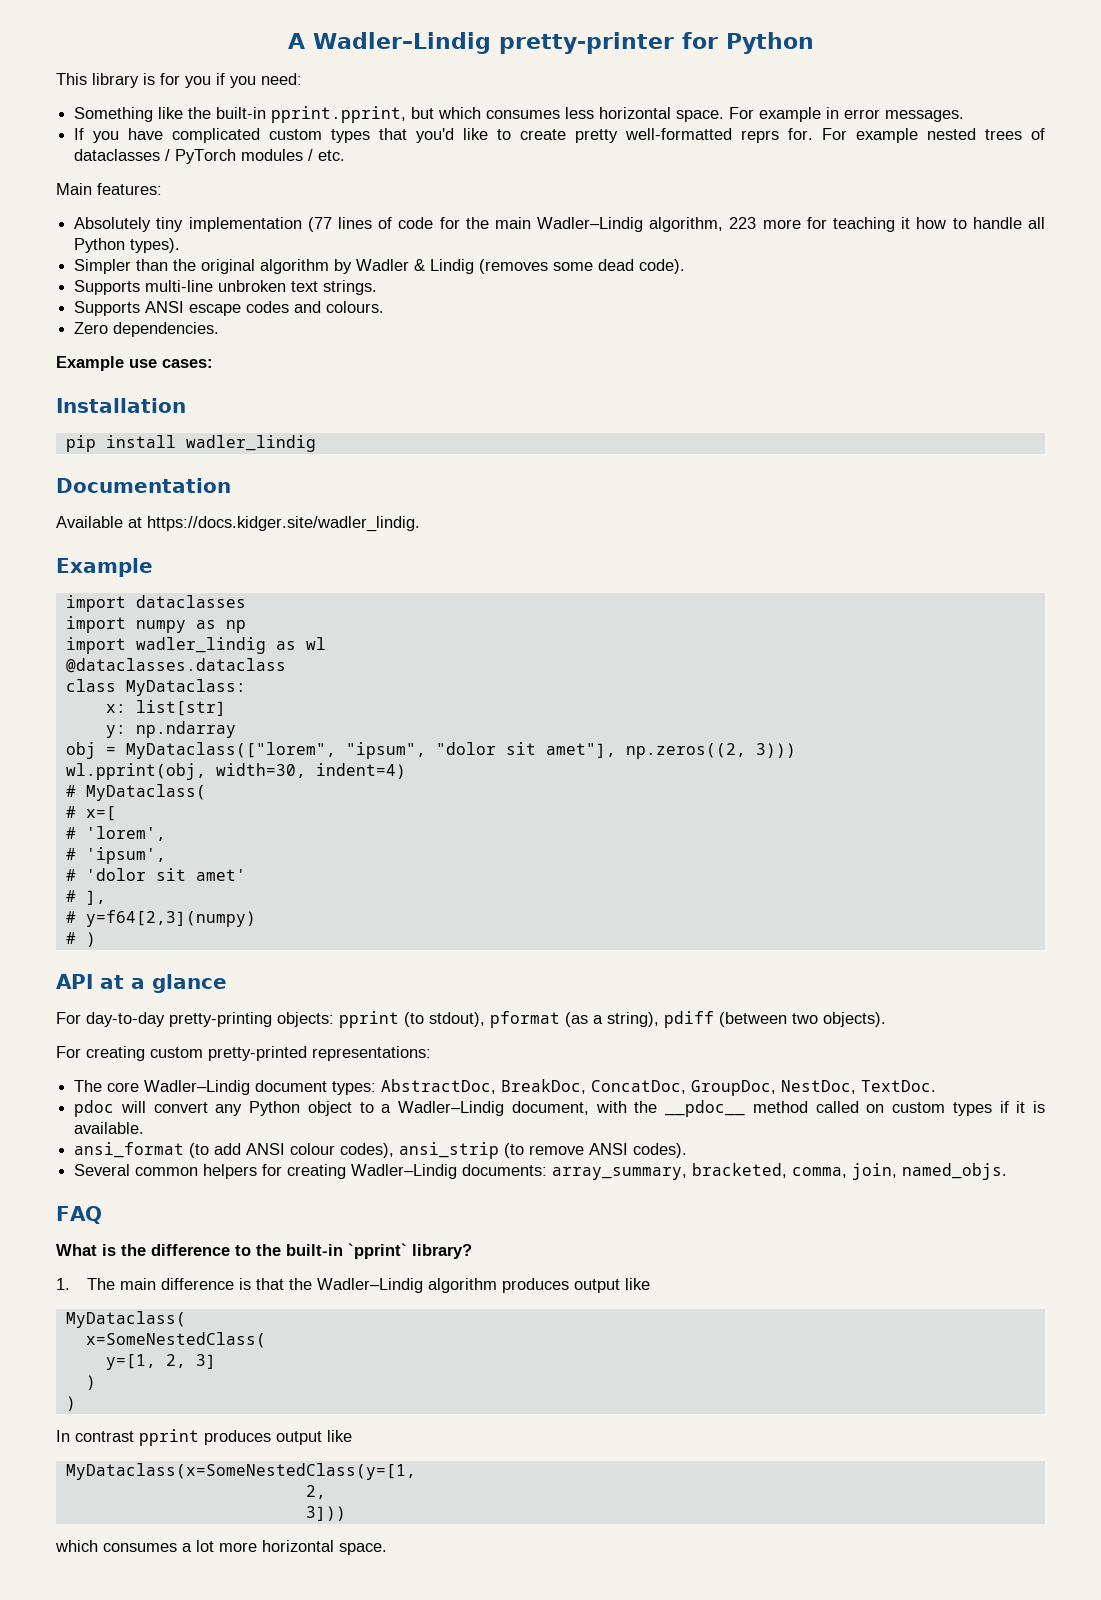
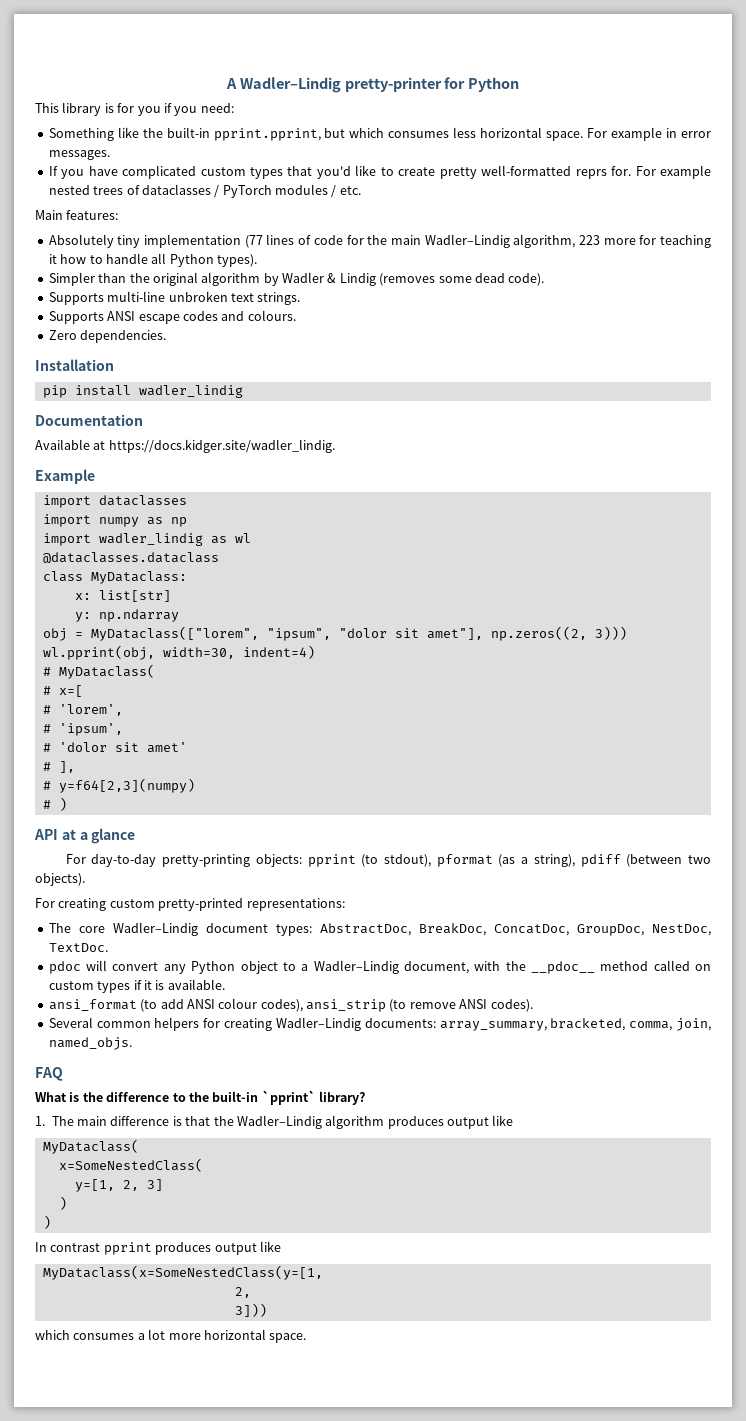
- Example use cases:

